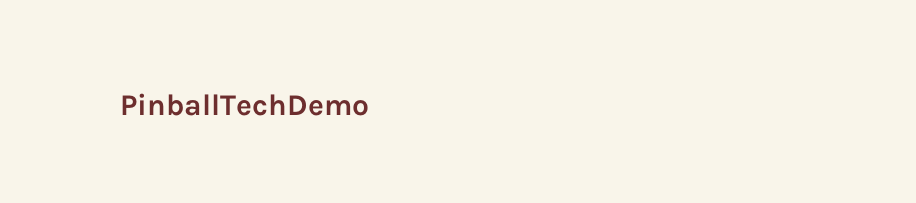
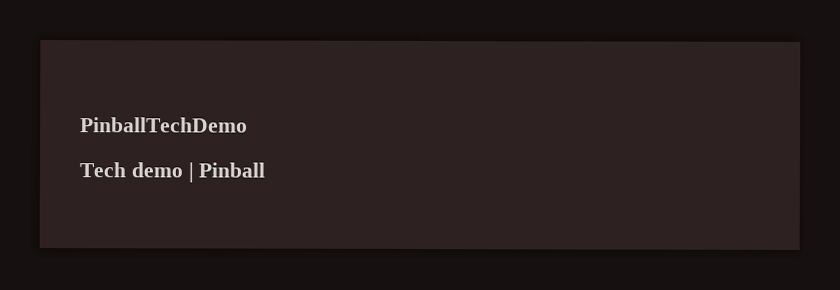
+ Tech demo | Pinball

